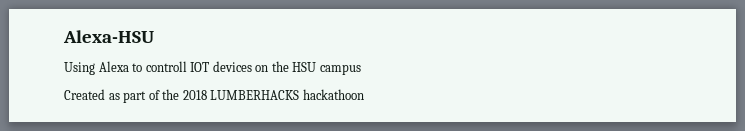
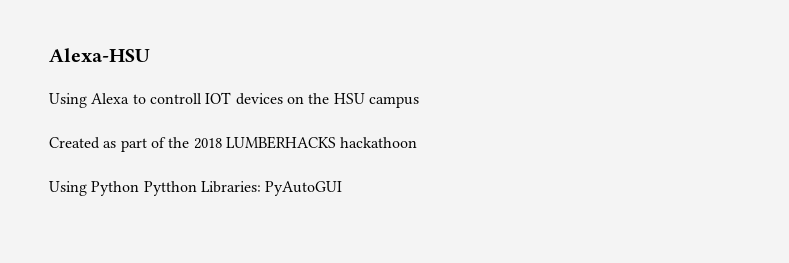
+ Using Python Pytthon Libraries: PyAutoGUI

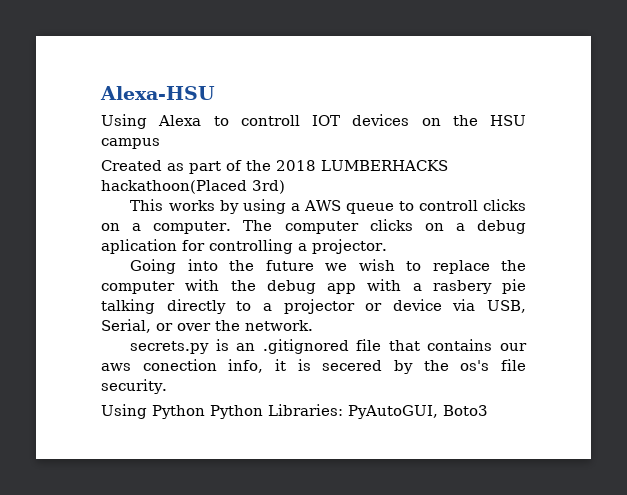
- Created as part of the 2018 LUMBERHACKS hackathoon
- Using Python Pytthon Libraries: PyAutoGUI
+ Created as part of the 2018 LUMBERHACKS hackathoon(Placed 3rd)
+ This works by using a AWS queue to controll clicks on a computer. The computer clicks on a debug aplication for controlling a projector.
+ Going into the future we wish to replace the computer with the debug app with a rasbery pie talking directly to a projector or device via USB, Serial, or over the network.
+ secrets.py is an .gitignored file that contains our aws conection info, it is secered by the os's file security.
+ Using Python Python Libraries: PyAutoGUI, Boto3

